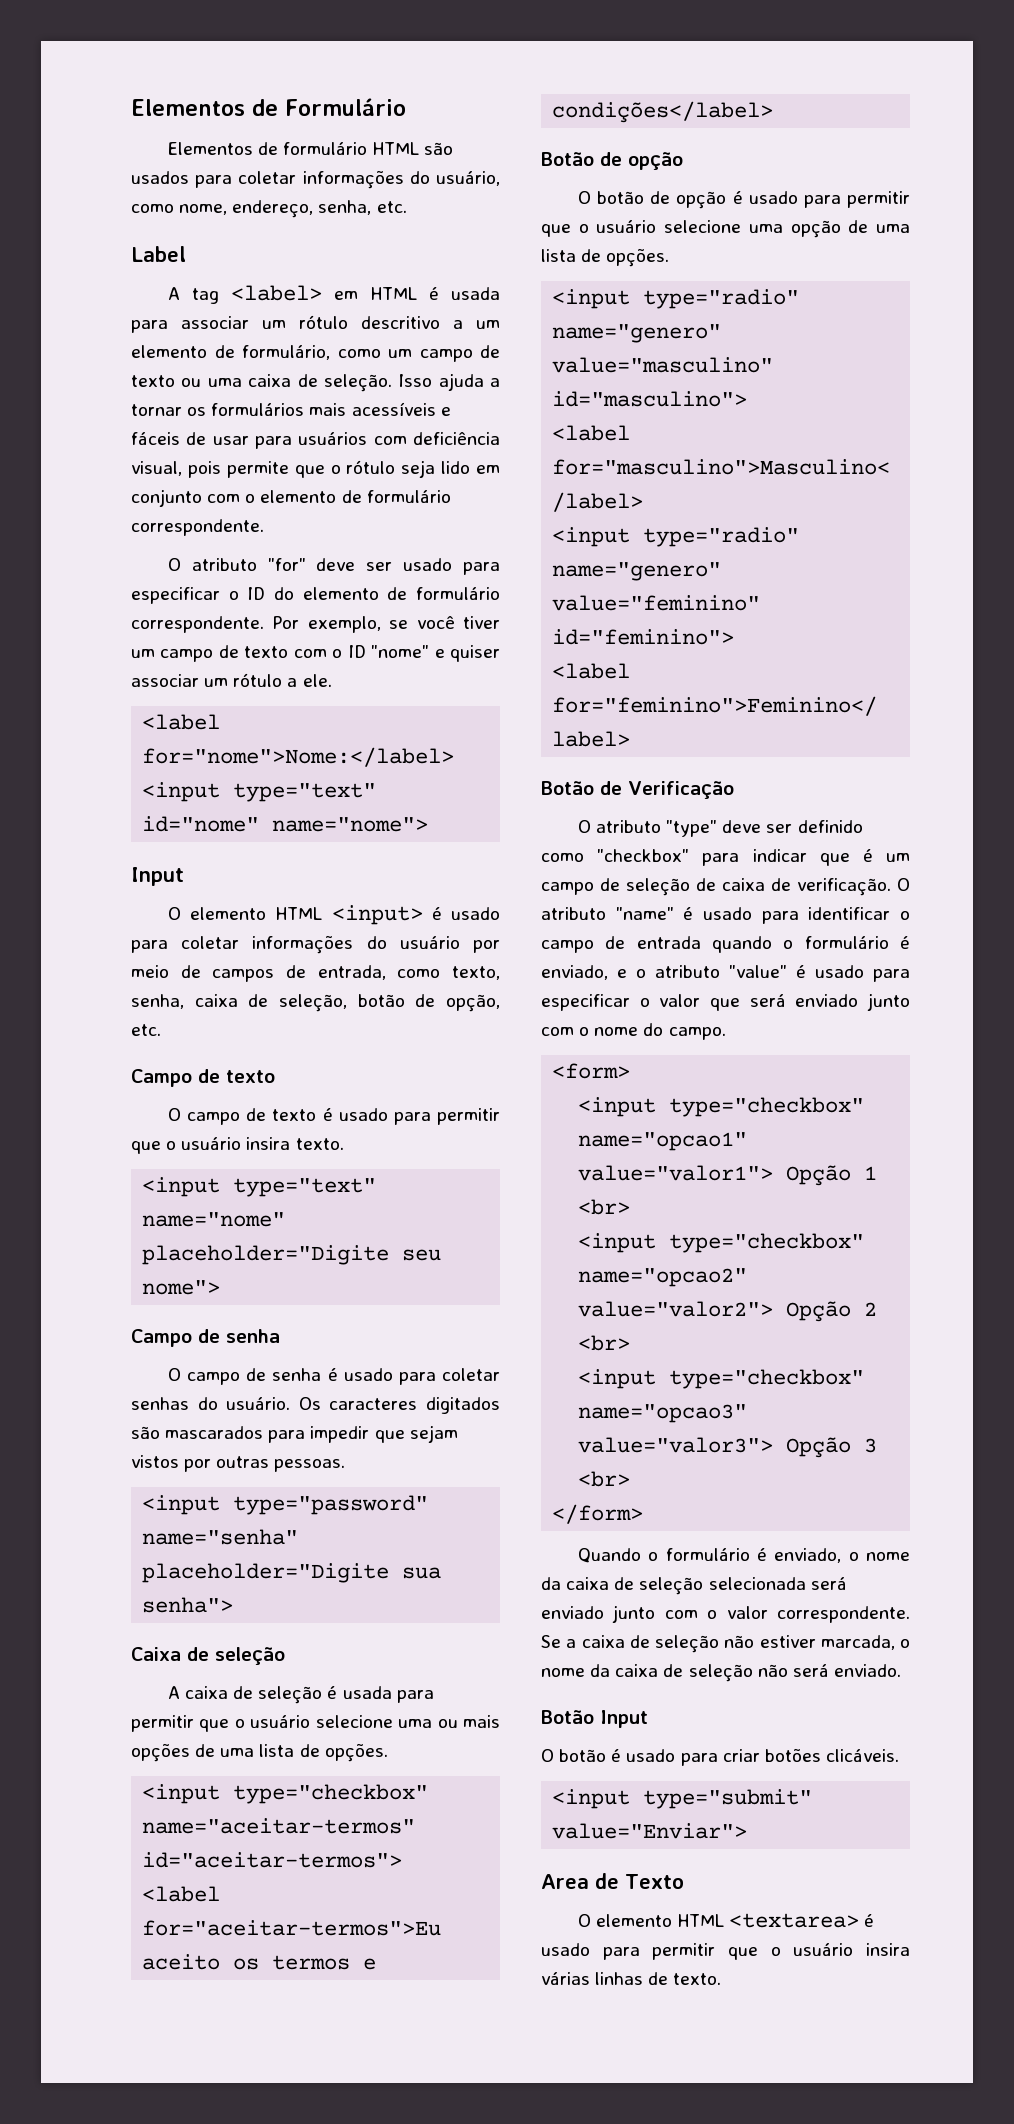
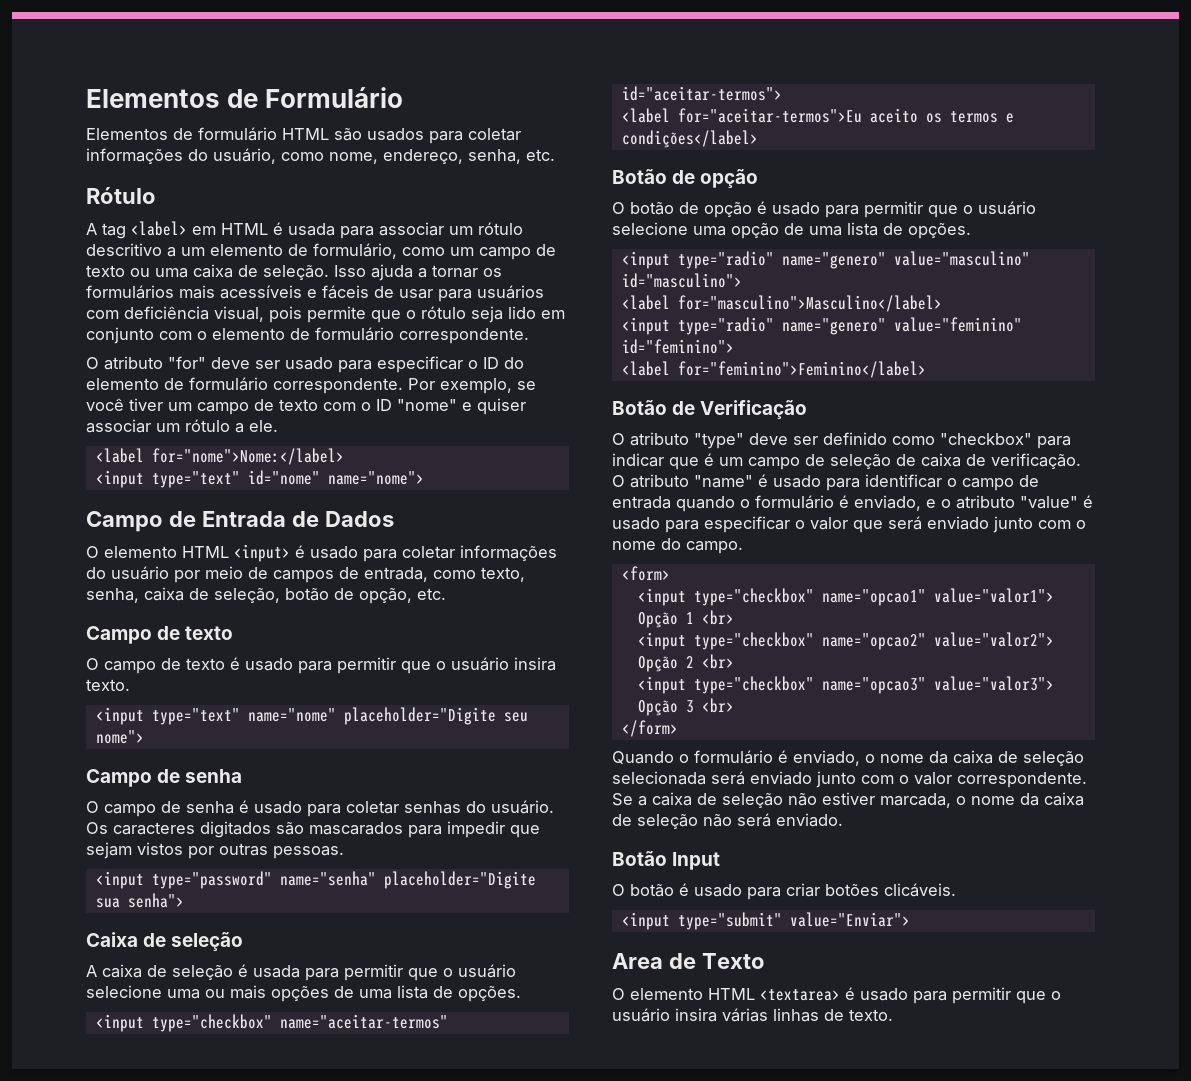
- Label
+ Rótulo
  <input type="text" id="nome" name="nome">
- Input
+ Campo de Entrada de Dados

